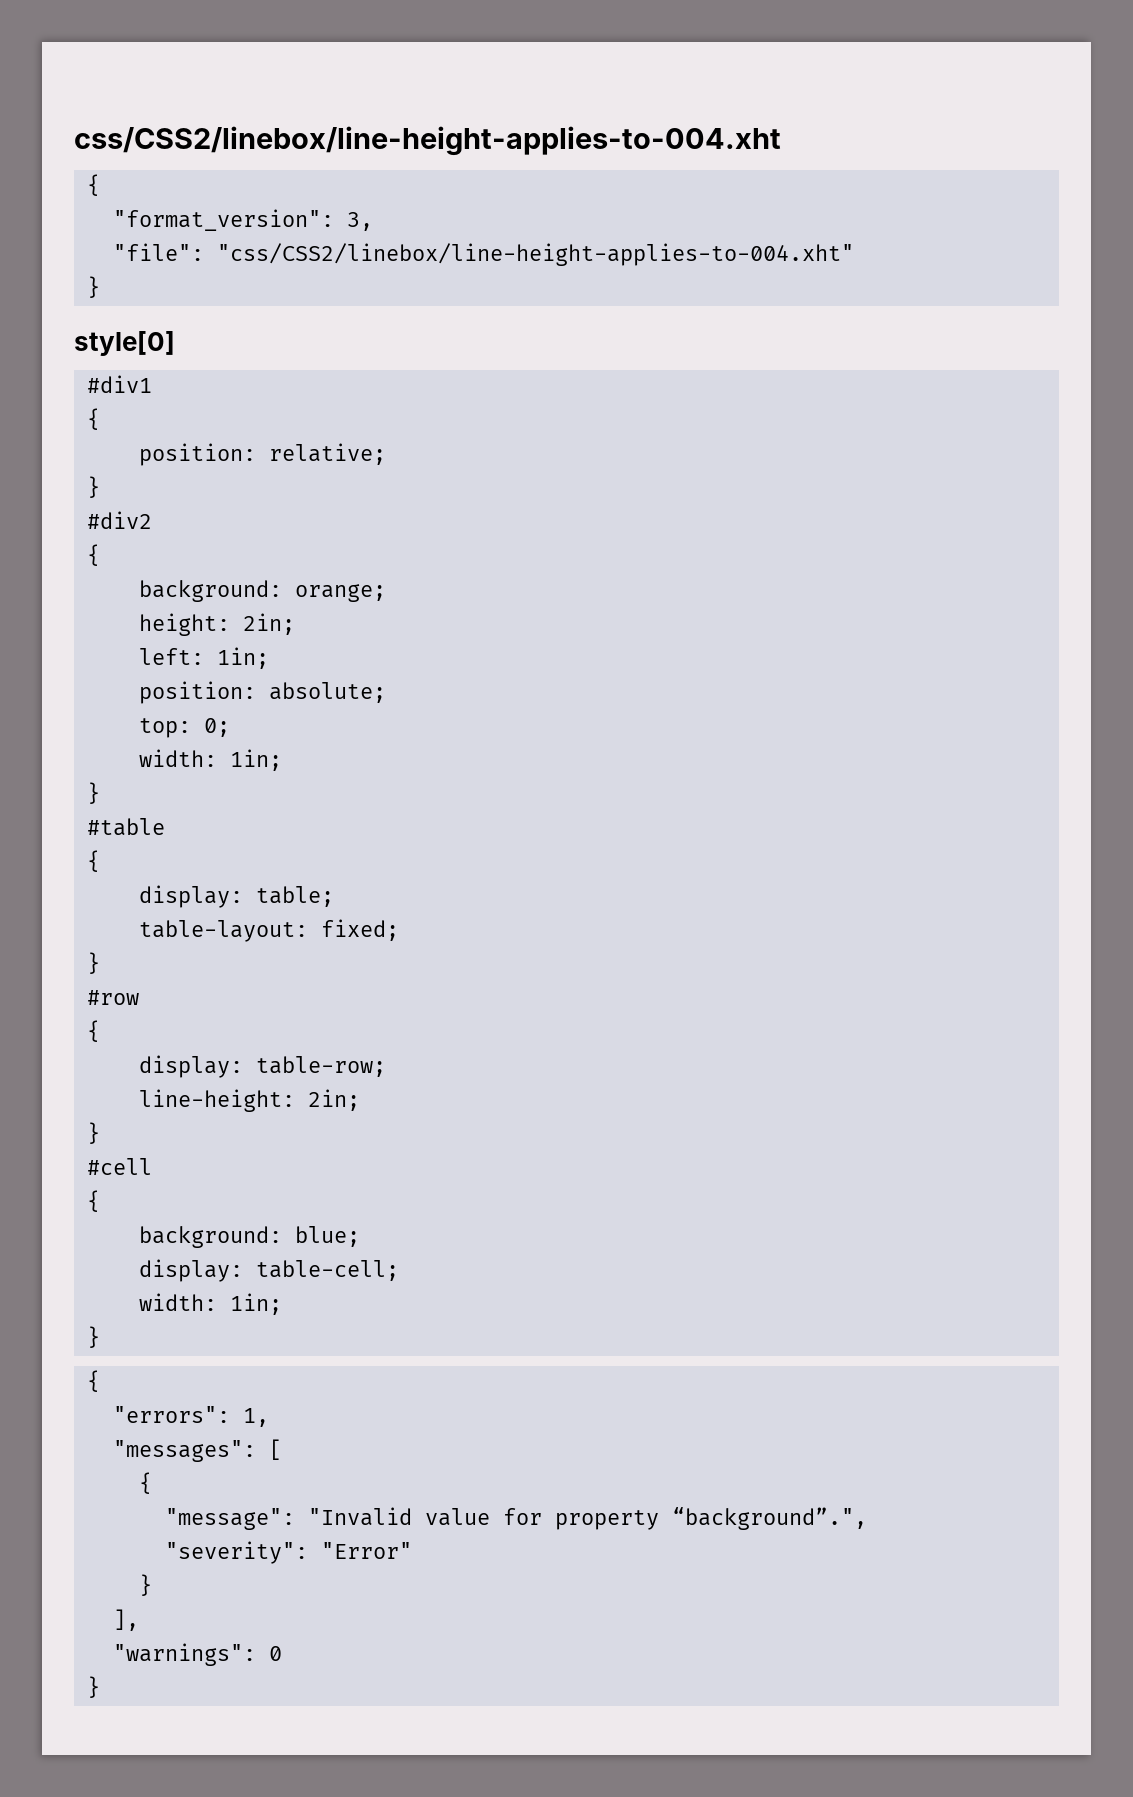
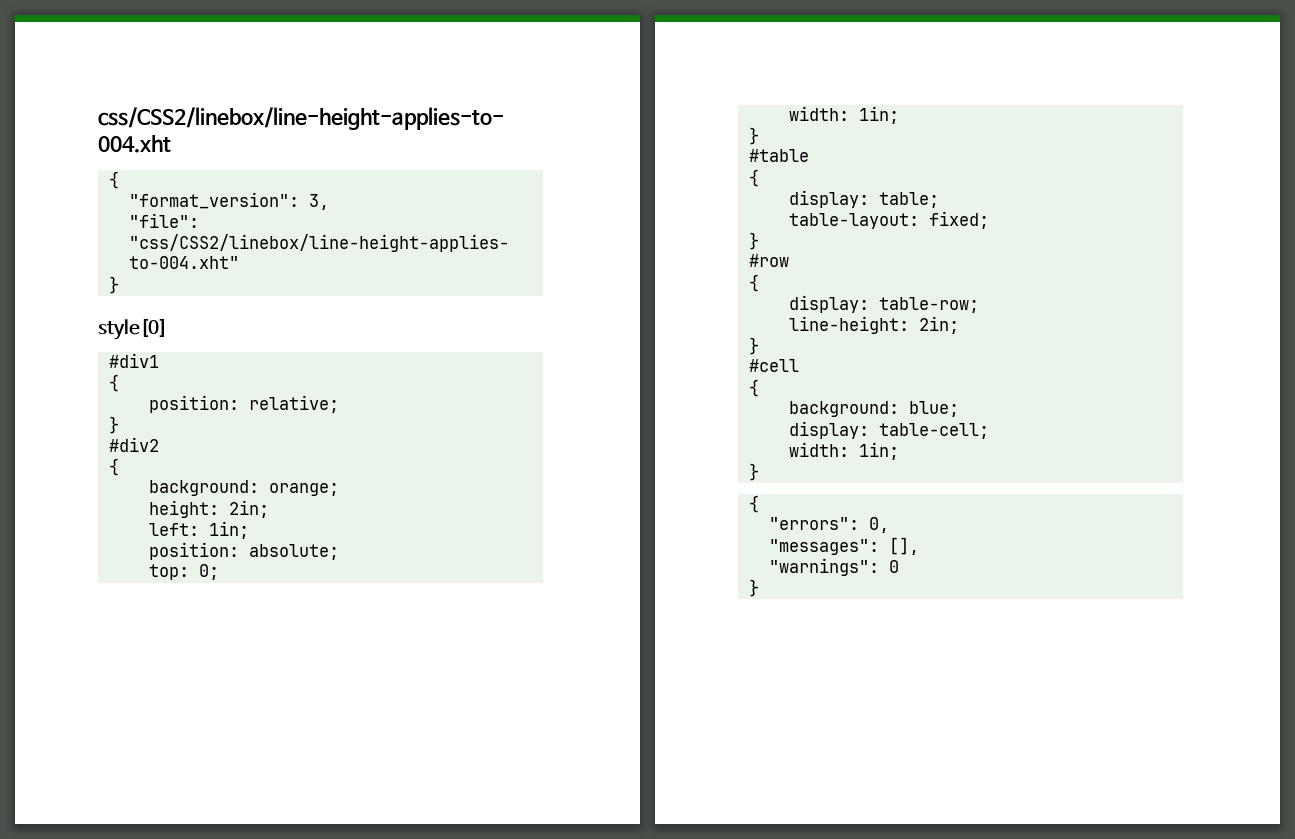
- "errors": 1,
+ "errors": 0,
- "messages": [
- {
- "message": "Invalid value for property “background”.",
- "severity": "Error"
- }
- ],
+ "messages": [],

